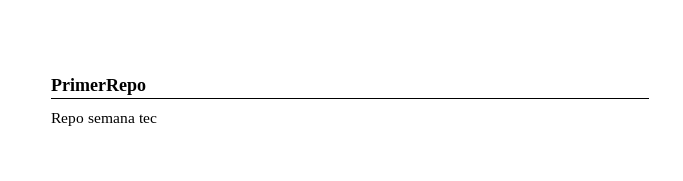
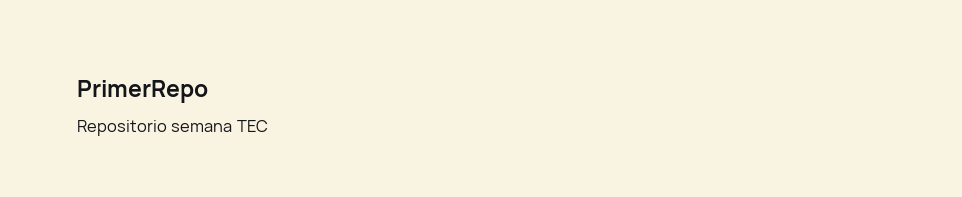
- Repo semana tec
+ Repositorio semana TEC

